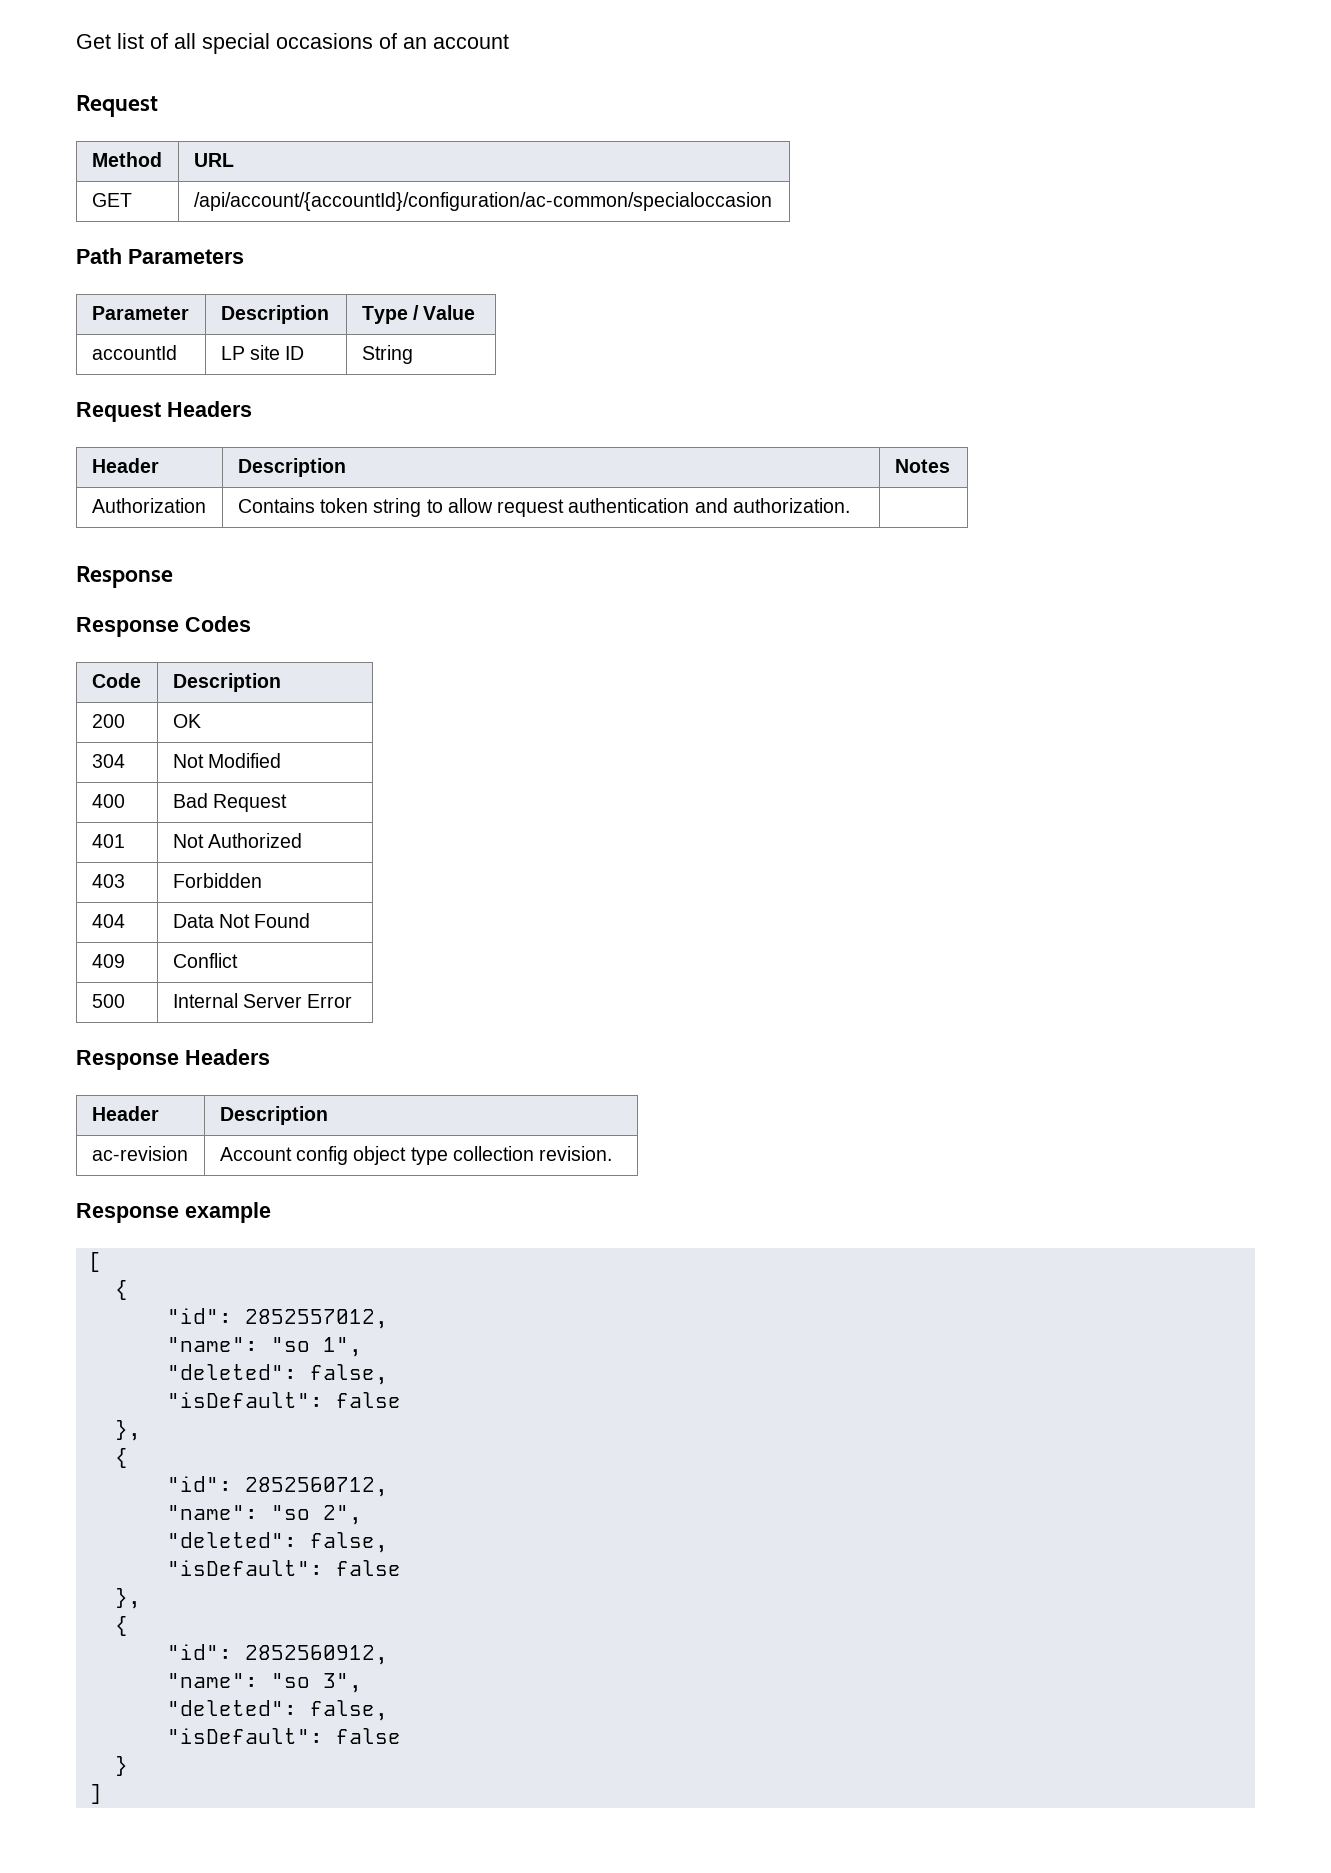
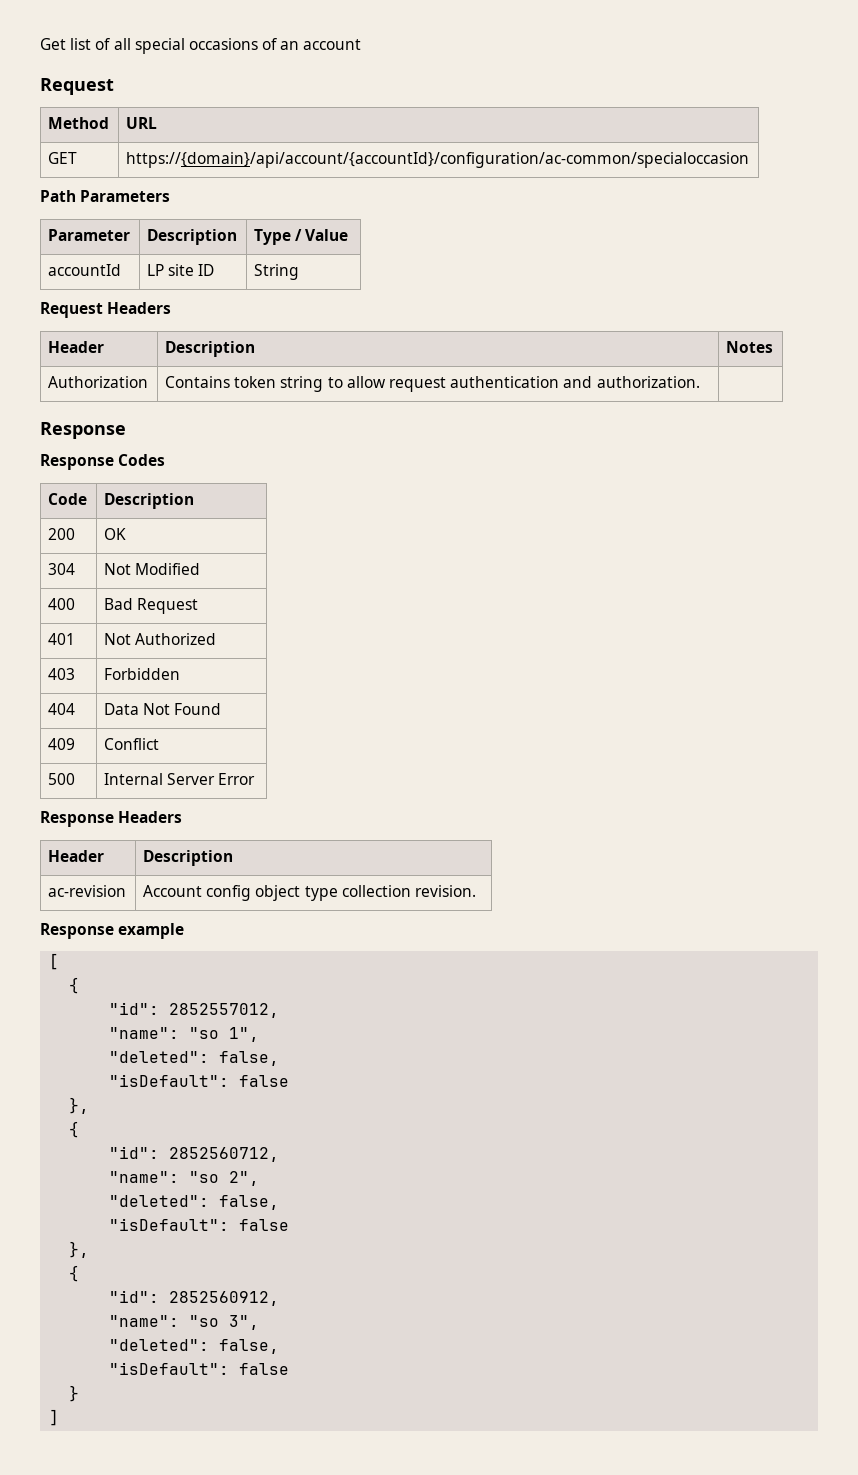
- GET | /api/account/{accountId}/configuration/ac-common/specialoccasion
+ GET | https://{domain}/api/account/{accountId}/configuration/ac-common/specialoccasion

